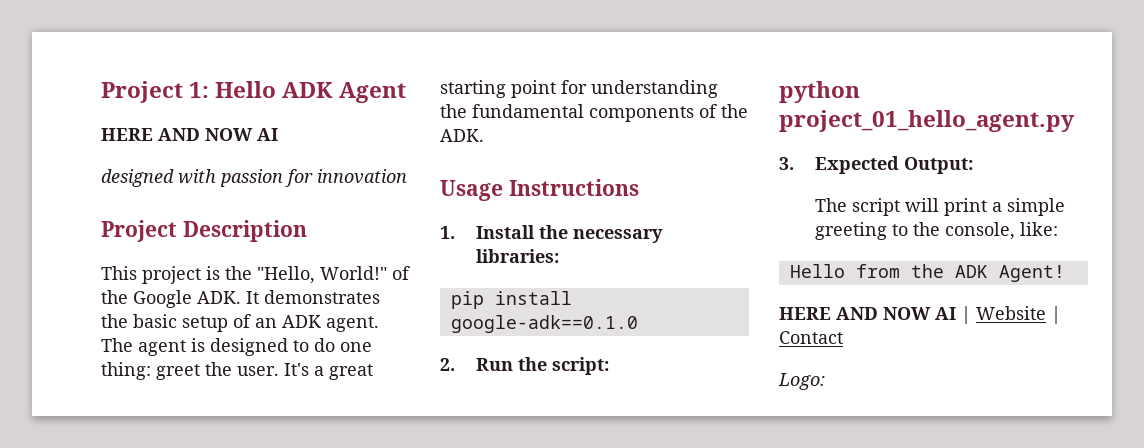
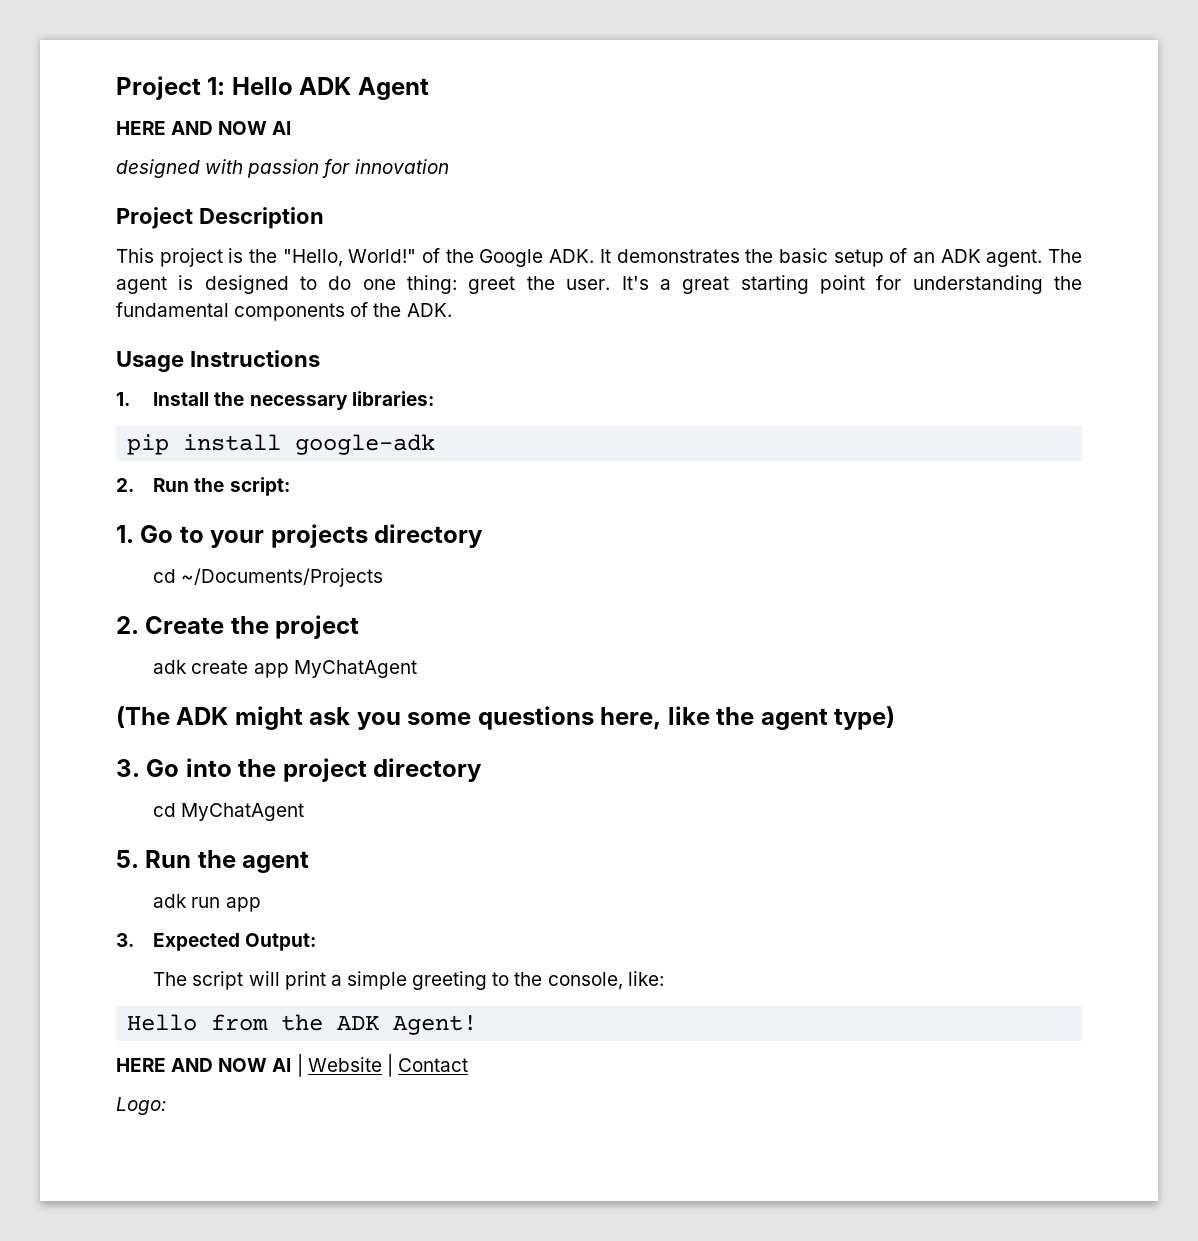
- pip install google-adk==0.1.0
+ pip install google-adk
- python project_01_hello_agent.py
+ 1. Go to your projects directory
+ cd ~/Documents/Projects
+ 2. Create the project
+ adk create app MyChatAgent
+ (The ADK might ask you some questions here, like the agent type)
+ 3. Go into the project directory
+ cd MyChatAgent
+ 5. Run the agent
+ adk run app

